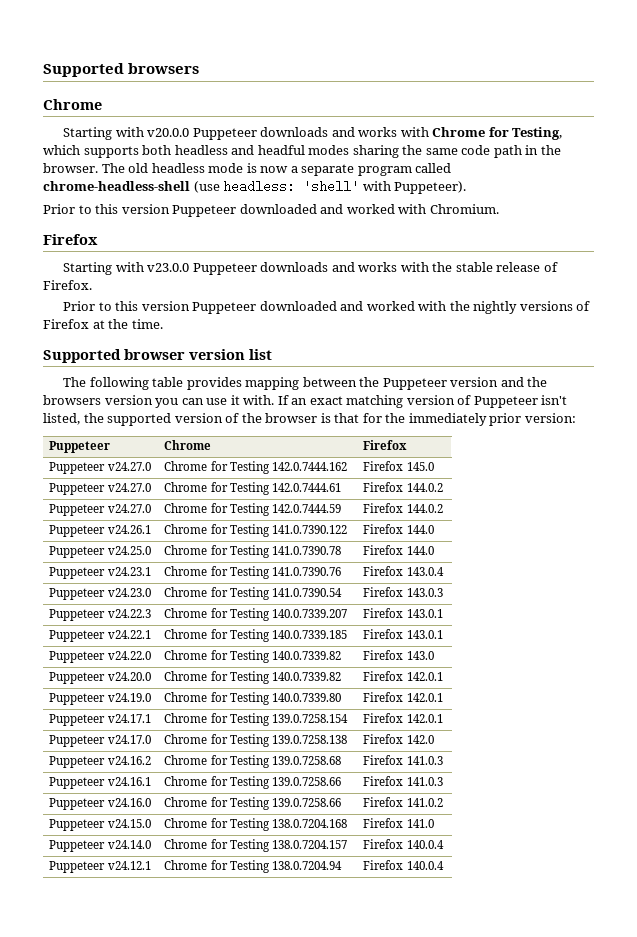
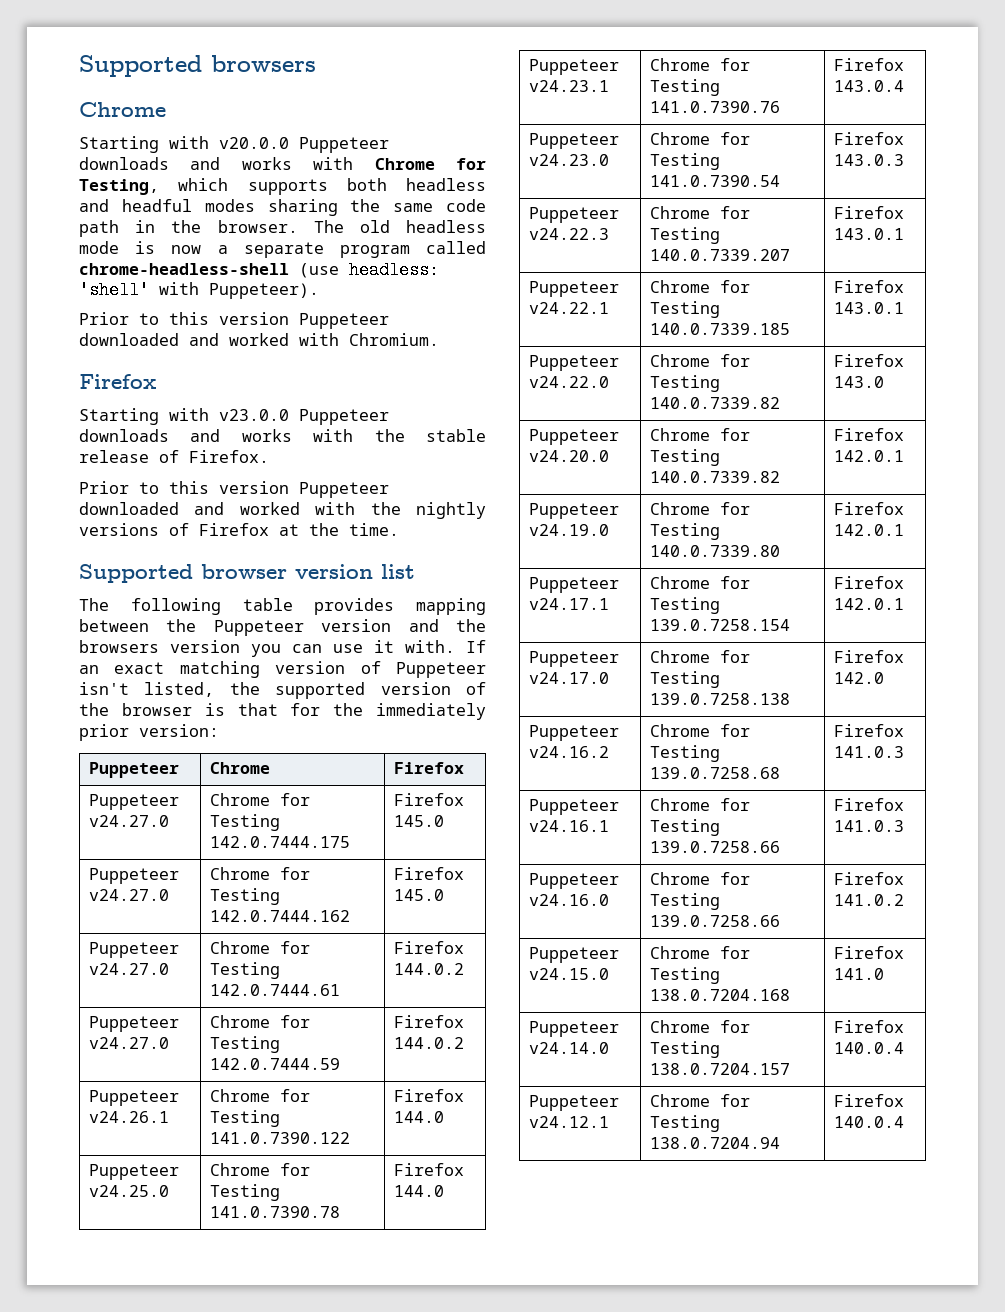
+ Puppeteer v24.27.0 | Chrome for Testing 142.0.7444.175 | Firefox 145.0

